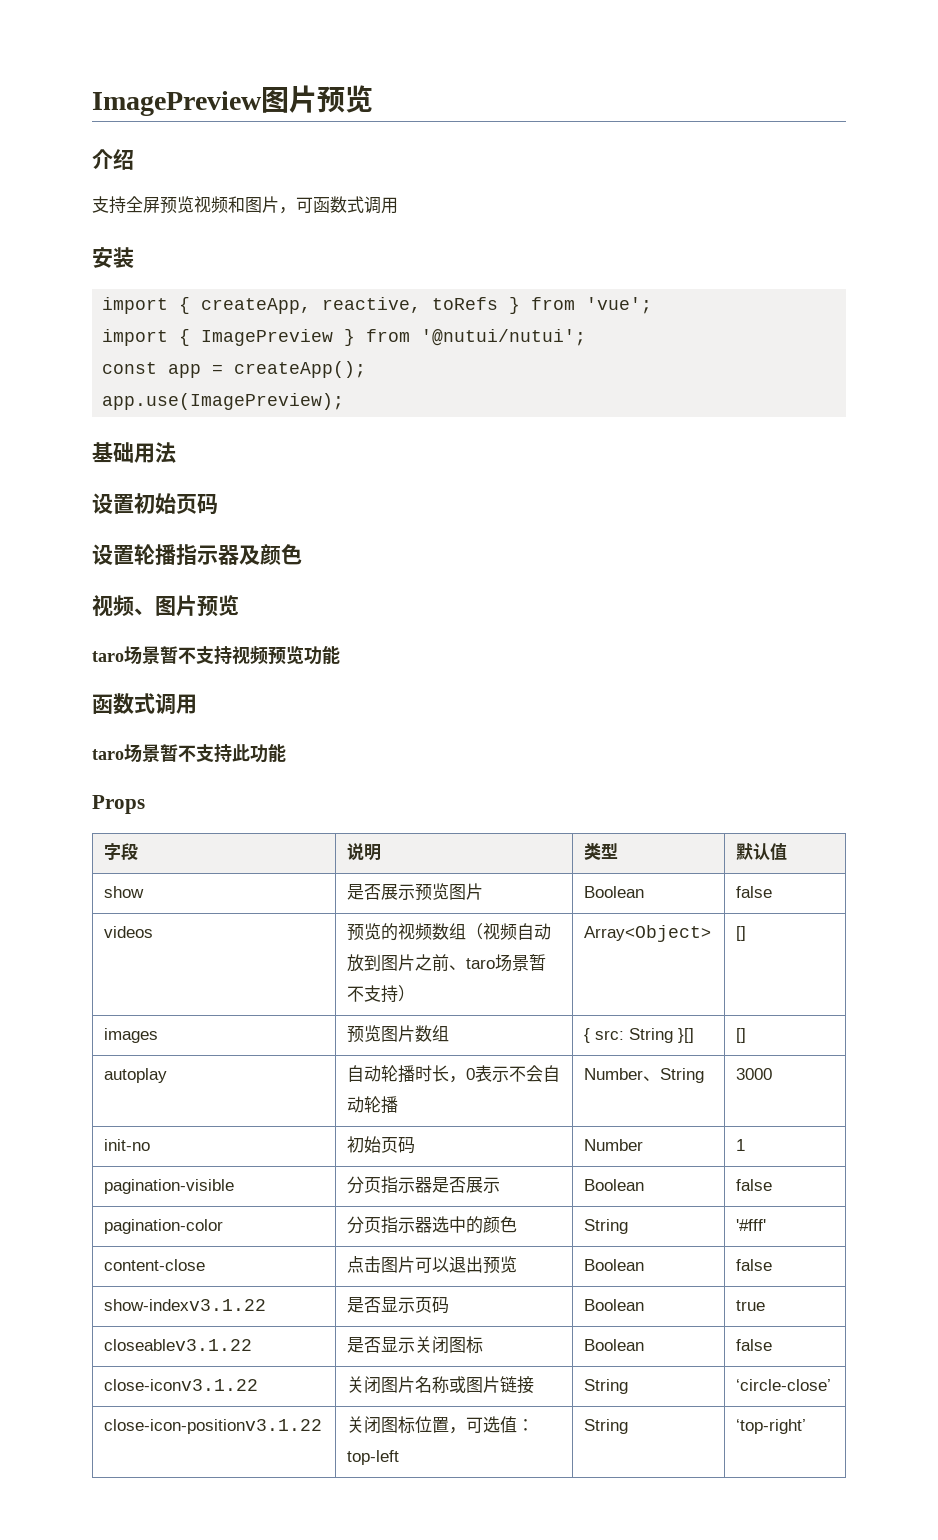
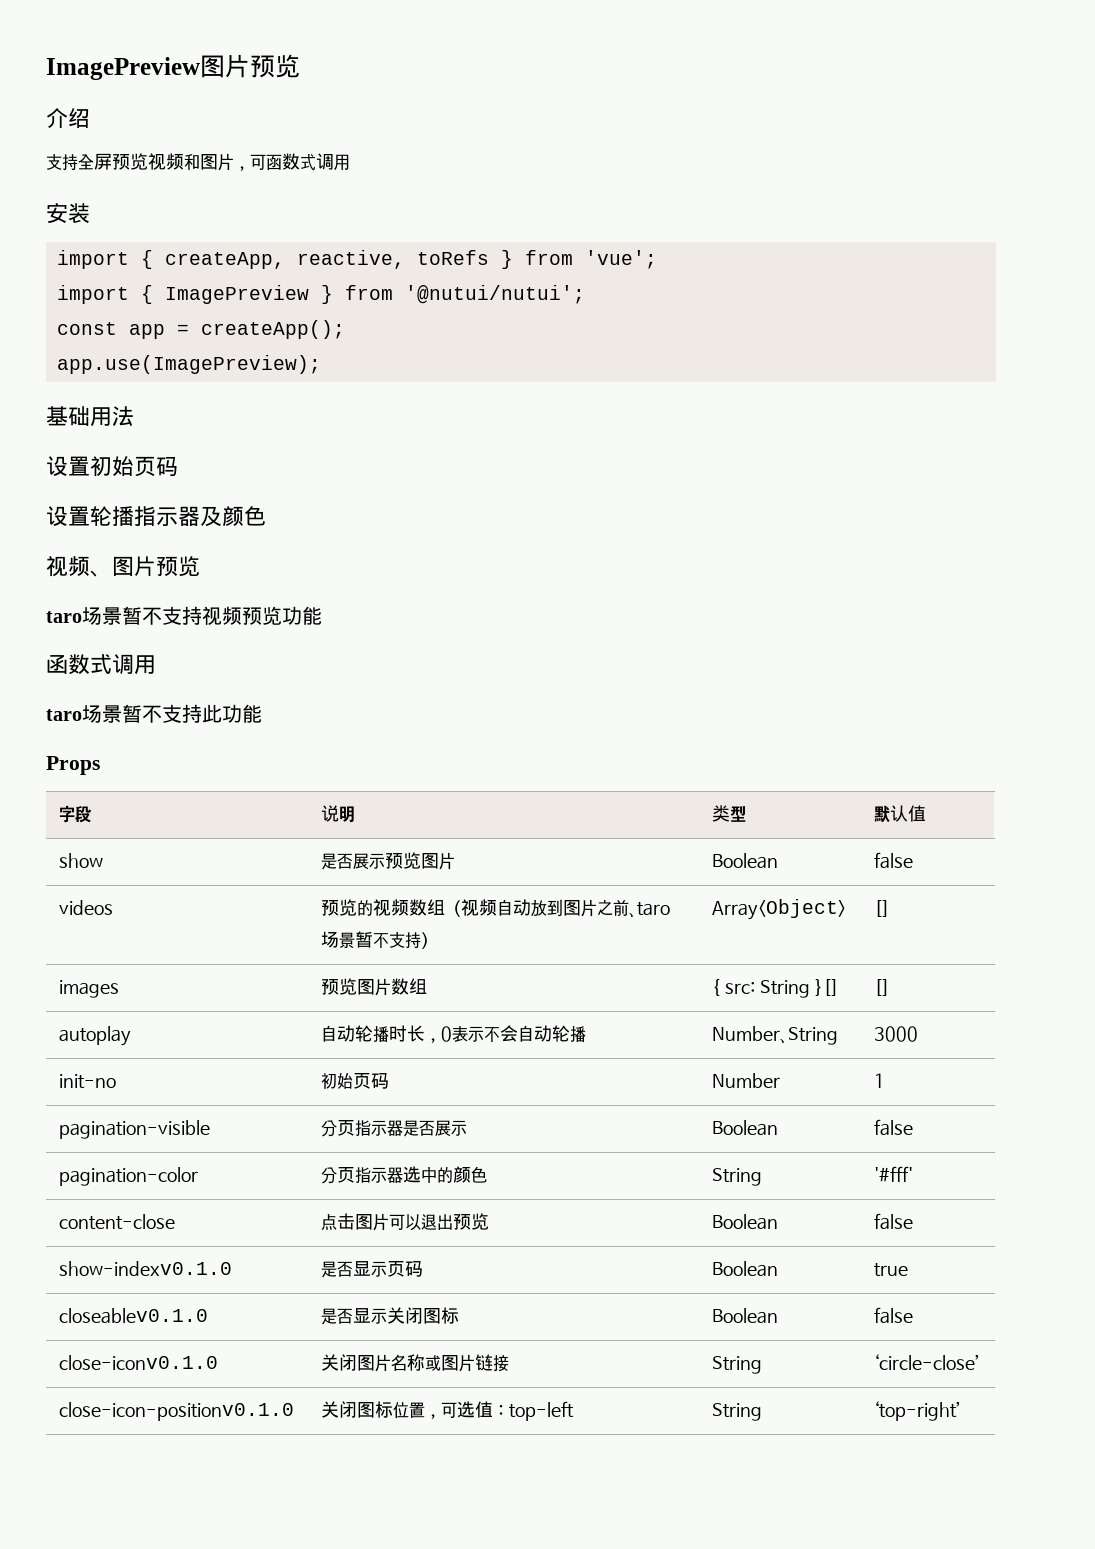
- show-indexv3.1.22 | 是否显示页码 | Boolean | true
+ show-indexv0.1.0 | 是否显示页码 | Boolean | true
- closeablev3.1.22 | 是否显示关闭图标 | Boolean | false
+ closeablev0.1.0 | 是否显示关闭图标 | Boolean | false
- close-iconv3.1.22 | 关闭图片名称或图片链接 | String | ‘circle-close’
+ close-iconv0.1.0 | 关闭图片名称或图片链接 | String | ‘circle-close’
- close-icon-positionv3.1.22 | 关闭图标位置，可选值：top-left | String | ‘top-right’
+ close-icon-positionv0.1.0 | 关闭图标位置，可选值：top-left | String | ‘top-right’

